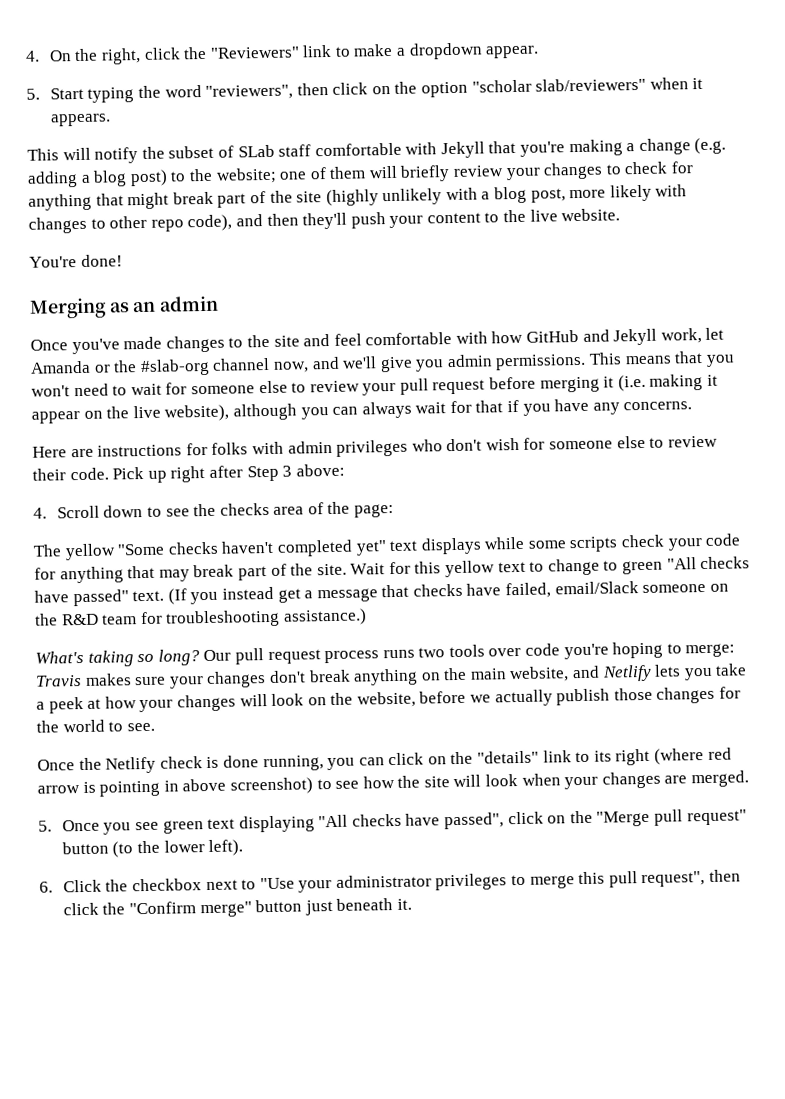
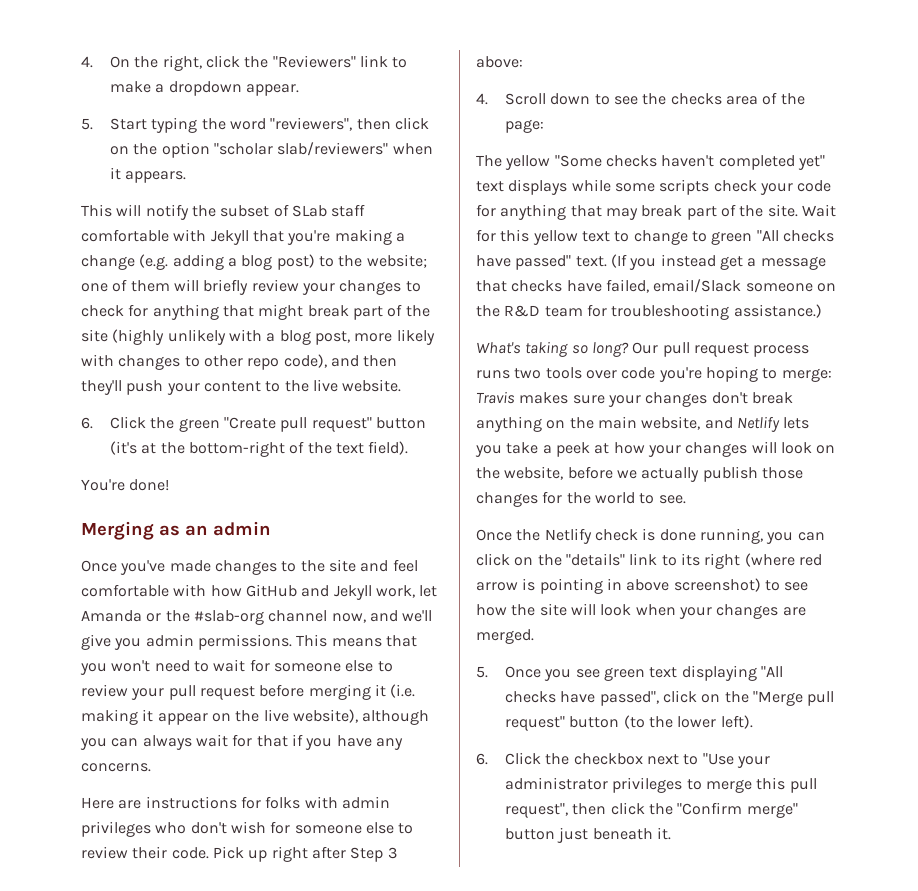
+ 6. Click the green "Create pull request" button (it's at the bottom-right of the text field).

